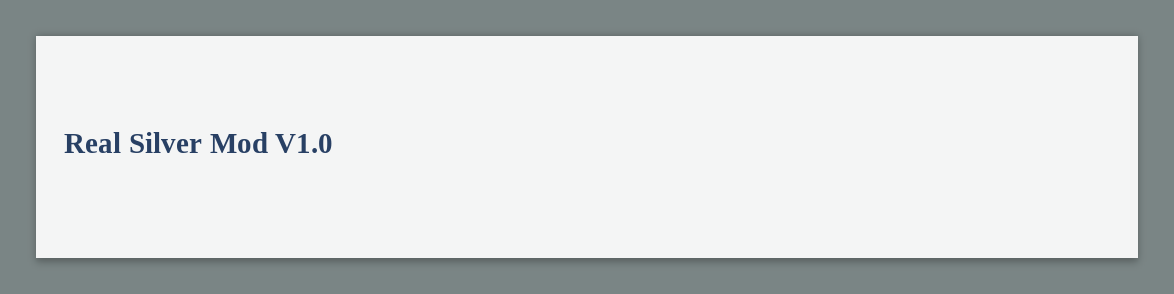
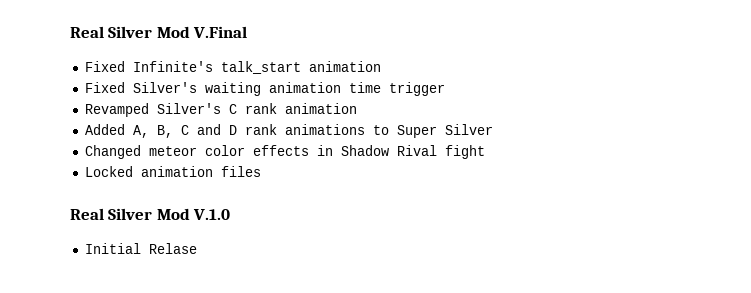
- Real Silver Mod V1.0
+ Real Silver Mod V.Final
+ Fixed Infinite's talk_start animation
+ Fixed Silver's waiting animation time trigger
+ Revamped Silver's C rank animation
+ Added A, B, C and D rank animations to Super Silver
+ Changed meteor color effects in Shadow Rival fight
+ Locked animation files
+ Real Silver Mod V.1.0
+ Initial Relase

